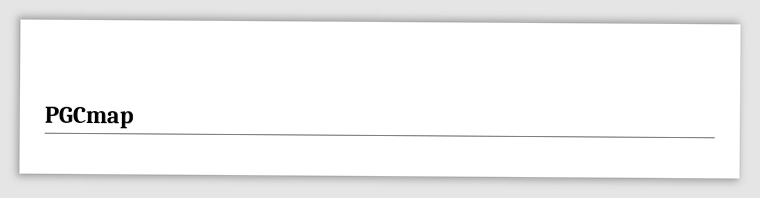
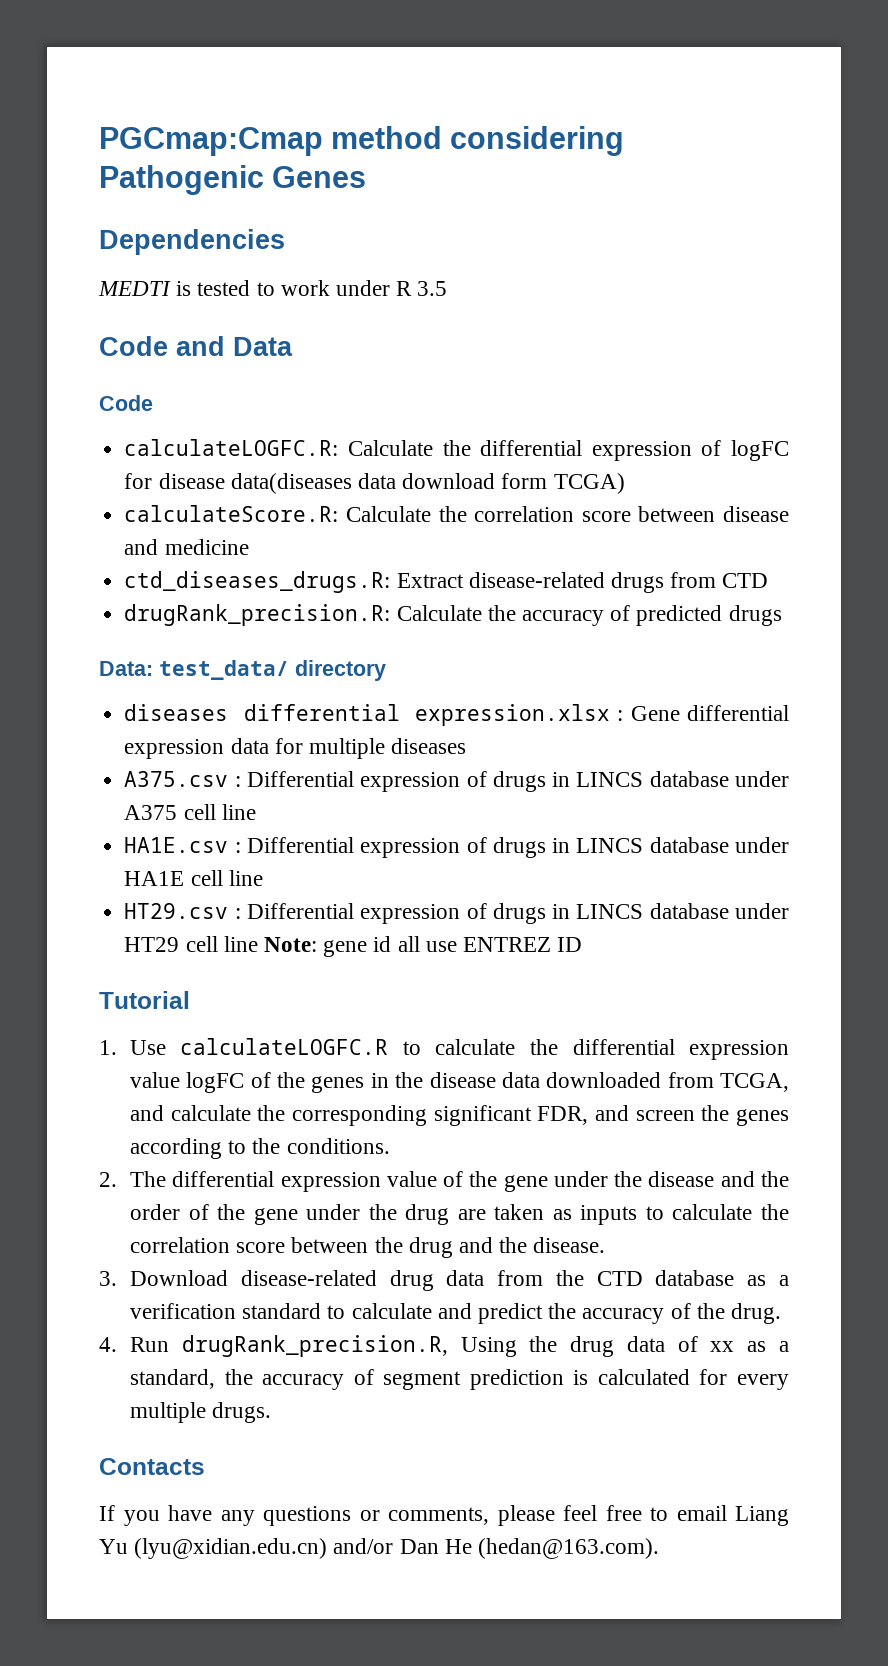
- PGCmap
+ PGCmap:Cmap method considering Pathogenic Genes
+ Dependencies
+ MEDTI is tested to work under R 3.5
+ Code and Data
+ Code
+ calculateLOGFC.R: Calculate the differential expression of logFC for disease data(diseases data download form TCGA)
+ calculateScore.R: Calculate the correlation score between disease and medicine
+ ctd_diseases_drugs.R: Extract disease-related drugs from CTD
+ drugRank_precision.R: Calculate the accuracy of predicted drugs
+ Data: test_data/ directory
+ diseases differential expression.xlsx : Gene differential expression data for multiple diseases
+ A375.csv : Differential expression of drugs in LINCS database under A375 cell line
+ HA1E.csv : Differential expression of drugs in LINCS database under HA1E cell line
+ HT29.csv : Differential expression of drugs in LINCS database under HT29 cell line Note: gene id all use ENTREZ ID
+ Tutorial
+ 1. Use calculateLOGFC.R to calculate the differential expression value logFC of the genes in the disease data downloaded from TCGA, and calculate the corresponding significant FDR, and screen the genes according to the conditions.
+ 2. The differential expression value of the gene under the disease and the order of the gene under the drug are taken as inputs to calculate the correlation score between the drug and the disease.
+ 3. Download disease-related drug data from the CTD database as a verification standard to calculate and predict the accuracy of the drug.
+ 4. Run drugRank_precision.R, Using the drug data of xx as a standard, the accuracy of segment prediction is calculated for every multiple drugs.
+ Contacts
+ If you have any questions or comments, please feel free to email Liang Yu (lyu@xidian.edu.cn) and/or Dan He (hedan@163.com).

